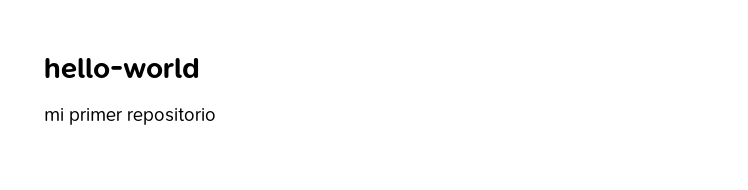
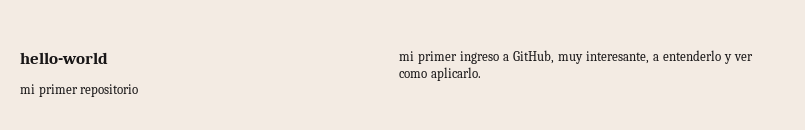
+ mi primer ingreso a GitHub, muy interesante, a entenderlo y ver como aplicarlo.

